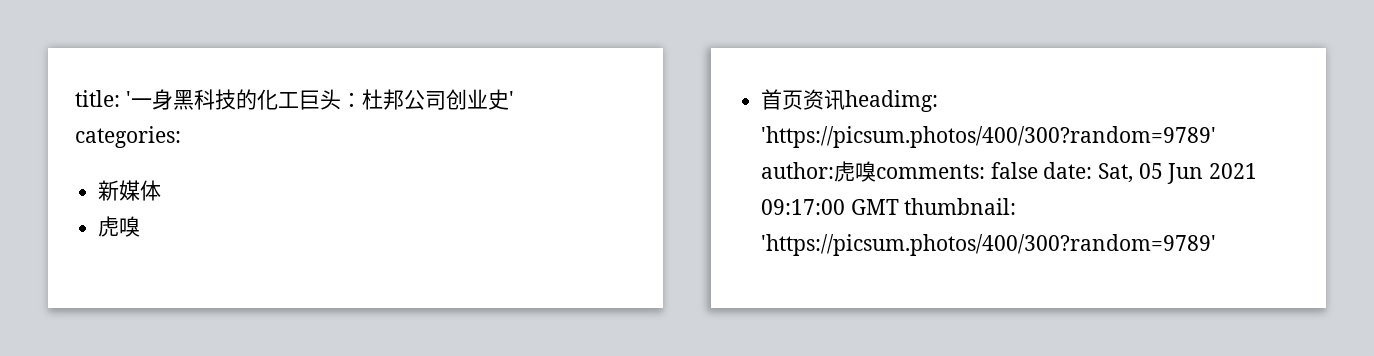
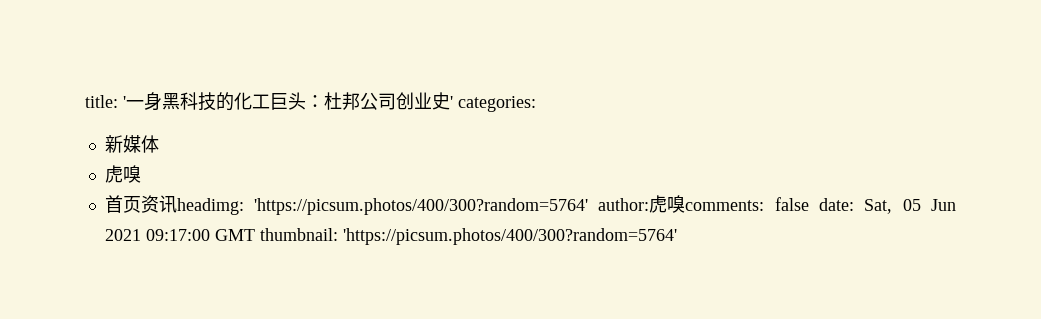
- 首页资讯headimg: 'https://picsum.photos/400/300?random=9789' author:虎嗅comments: false date: Sat, 05 Jun 2021 09:17:00 GMT thumbnail: 'https://picsum.photos/400/300?random=9789'
+ 首页资讯headimg: 'https://picsum.photos/400/300?random=5764' author:虎嗅comments: false date: Sat, 05 Jun 2021 09:17:00 GMT thumbnail: 'https://picsum.photos/400/300?random=5764'

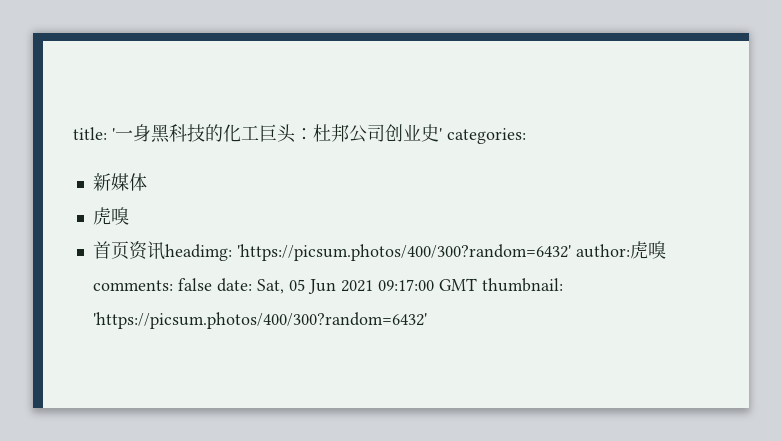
- 首页资讯headimg: 'https://picsum.photos/400/300?random=5764' author:虎嗅comments: false date: Sat, 05 Jun 2021 09:17:00 GMT thumbnail: 'https://picsum.photos/400/300?random=5764'
+ 首页资讯headimg: 'https://picsum.photos/400/300?random=6432' author:虎嗅comments: false date: Sat, 05 Jun 2021 09:17:00 GMT thumbnail: 'https://picsum.photos/400/300?random=6432'

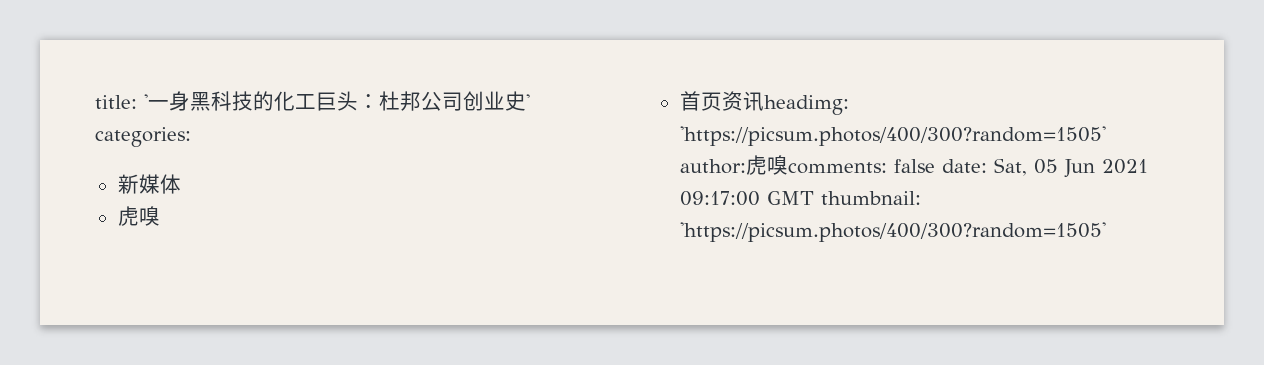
- 首页资讯headimg: 'https://picsum.photos/400/300?random=6432' author:虎嗅comments: false date: Sat, 05 Jun 2021 09:17:00 GMT thumbnail: 'https://picsum.photos/400/300?random=6432'
+ 首页资讯headimg: 'https://picsum.photos/400/300?random=1505' author:虎嗅comments: false date: Sat, 05 Jun 2021 09:17:00 GMT thumbnail: 'https://picsum.photos/400/300?random=1505'

